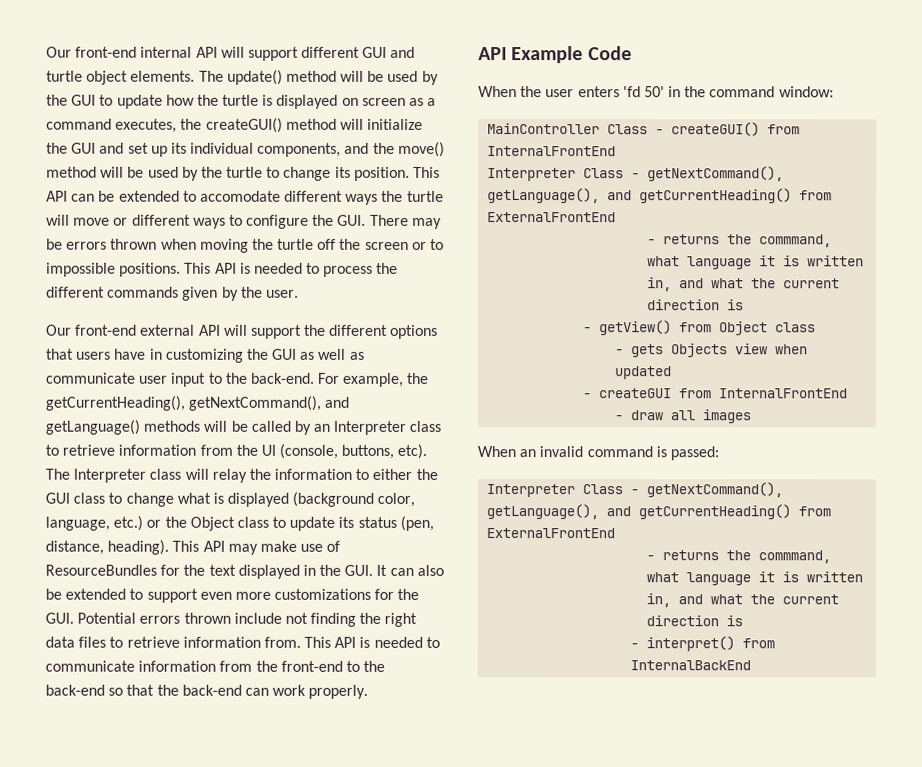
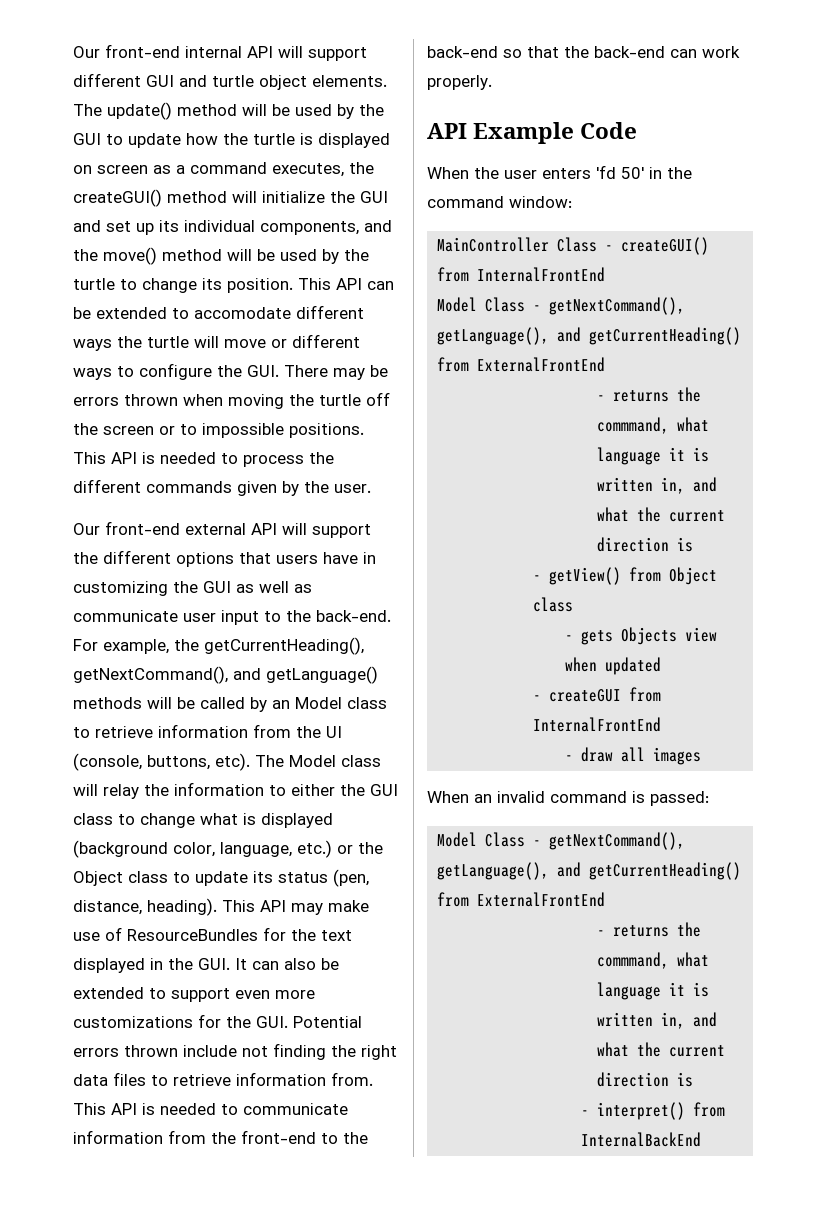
- For example, the getCurrentHeading(), getNextCommand(), and getLanguage() methods will be called by an Interpreter class to retrieve information from the UI (console, buttons, etc).
+ For example, the getCurrentHeading(), getNextCommand(), and getLanguage() methods will be called by an Model class to retrieve information from the UI (console, buttons, etc).
- The Interpreter class will relay the information to either the GUI class to change what is displayed (background color, language, etc.) or the Object class to update its status (pen, distance, heading).
+ The Model class will relay the information to either the GUI class to change what is displayed (background color, language, etc.) or the Object class to update its status (pen, distance, heading).
  MainController Class - createGUI() from InternalFrontEnd
- Interpreter Class - getNextCommand(), getLanguage(), and getCurrentHeading() from ExternalFrontEnd
+ Model Class - getNextCommand(), getLanguage(), and getCurrentHeading() from ExternalFrontEnd
  When an invalid command is passed:
- Interpreter Class - getNextCommand(), getLanguage(), and getCurrentHeading() from ExternalFrontEnd
+ Model Class - getNextCommand(), getLanguage(), and getCurrentHeading() from ExternalFrontEnd

